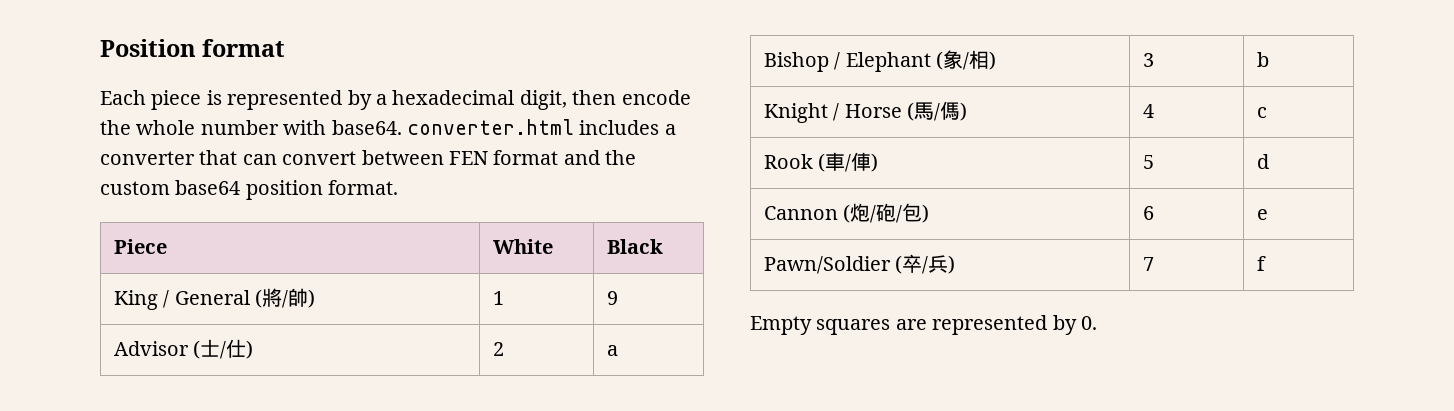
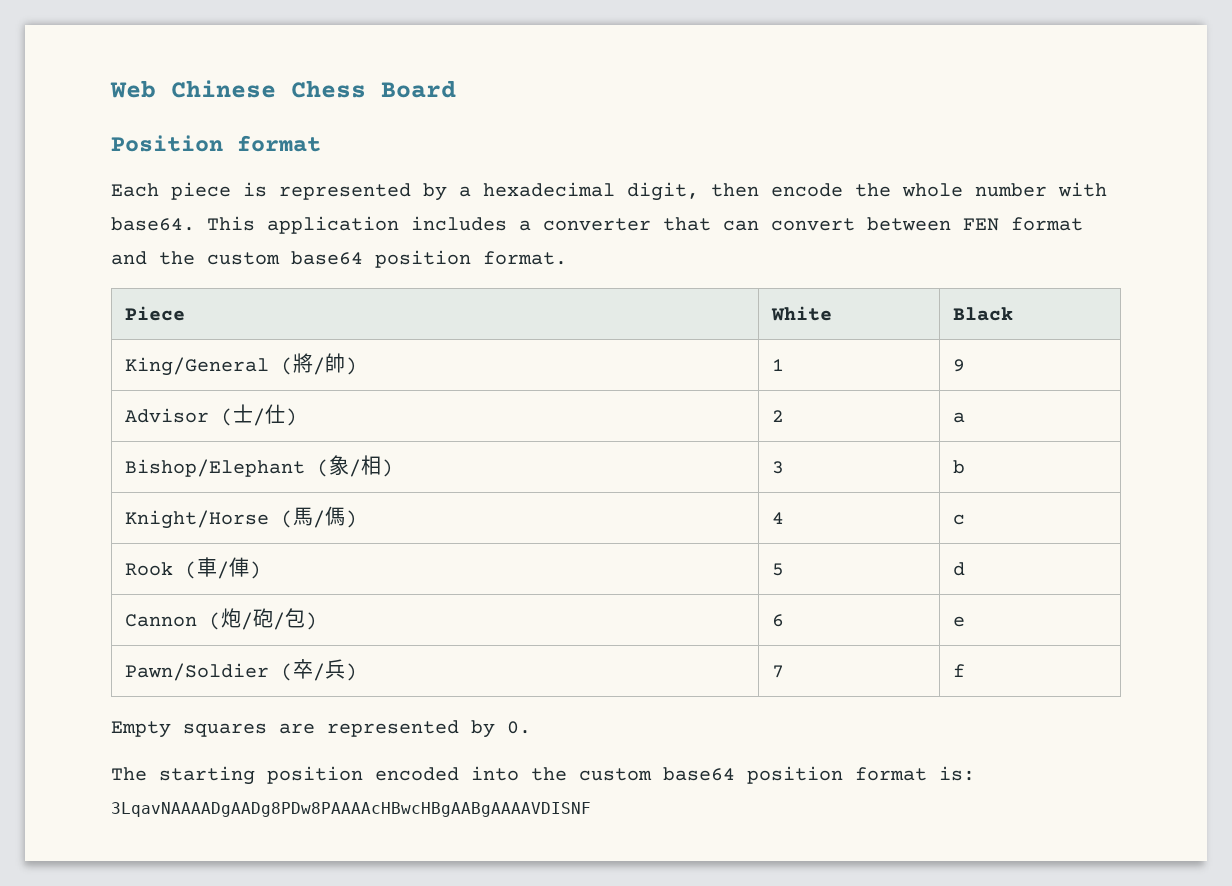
+ Web Chinese Chess Board
- Each piece is represented by a hexadecimal digit, then encode the whole number with base64. converter.html includes a converter that can convert between FEN format and the custom base64 position format.
+ Each piece is represented by a hexadecimal digit, then encode the whole number with base64. This application includes a converter that can convert between FEN format and the custom base64 position format.
- King / General (將/帥) | 1 | 9
+ King/General (將/帥) | 1 | 9
- Bishop / Elephant (象/相) | 3 | b
+ Bishop/Elephant (象/相) | 3 | b
- Knight / Horse (馬/傌) | 4 | c
+ Knight/Horse (馬/傌) | 4 | c
+ The starting position encoded into the custom base64 position format is: 3LqavNAAAADgAADg8PDw8PAAAAcHBwcHBgAABgAAAAVDISNF

